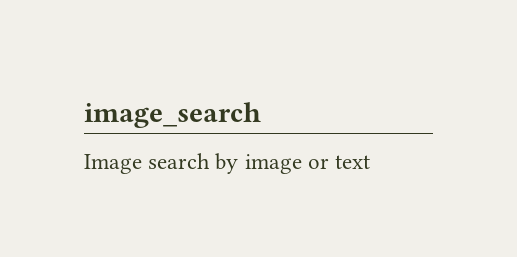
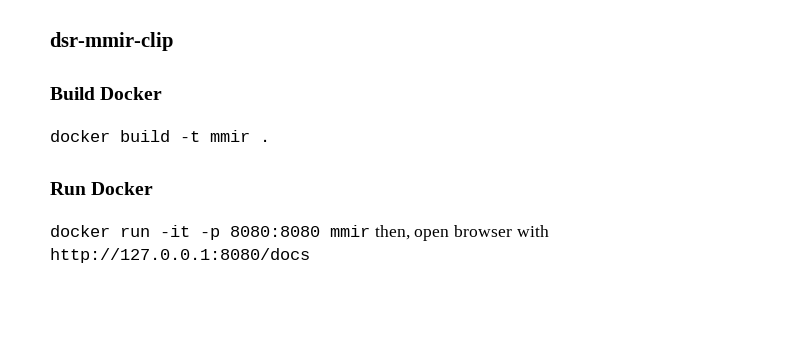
- image_search
- Image search by image or text
+ dsr-mmir-clip
+ Build Docker
+ docker build -t mmir .
+ Run Docker
+ docker run -it -p 8080:8080 mmir then, open browser with http://127.0.0.1:8080/docs

